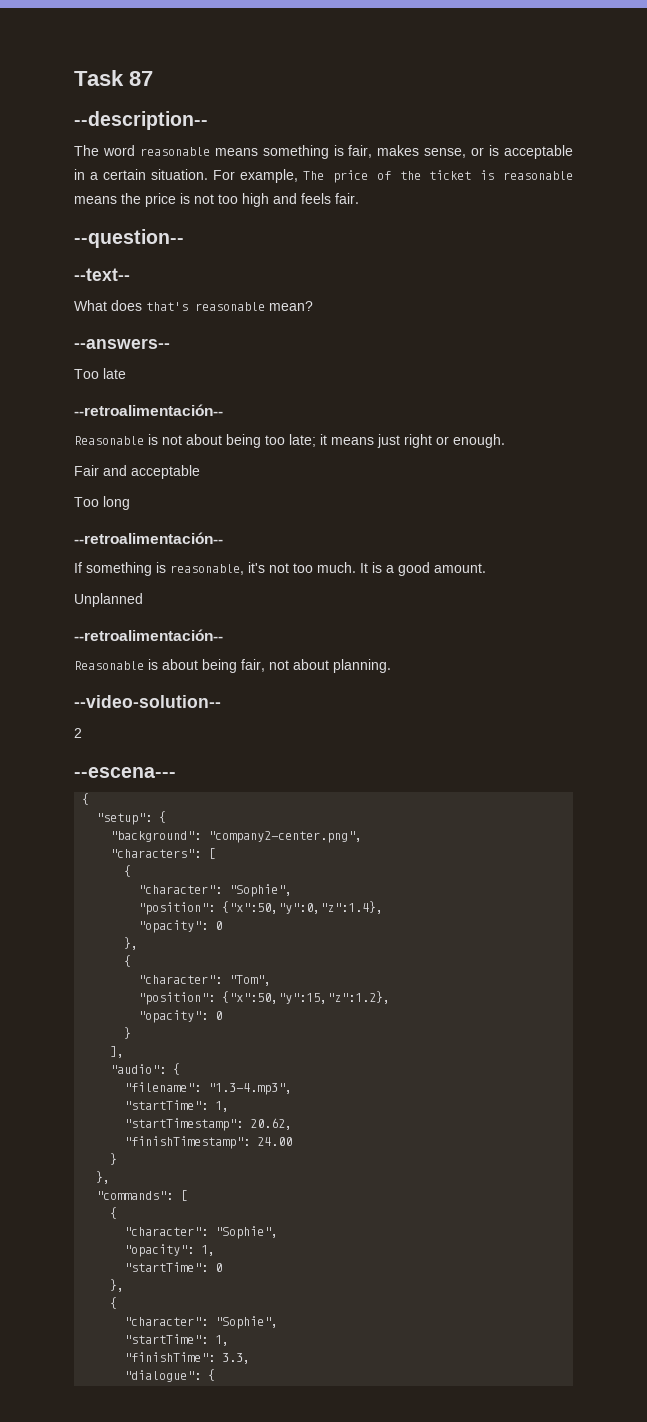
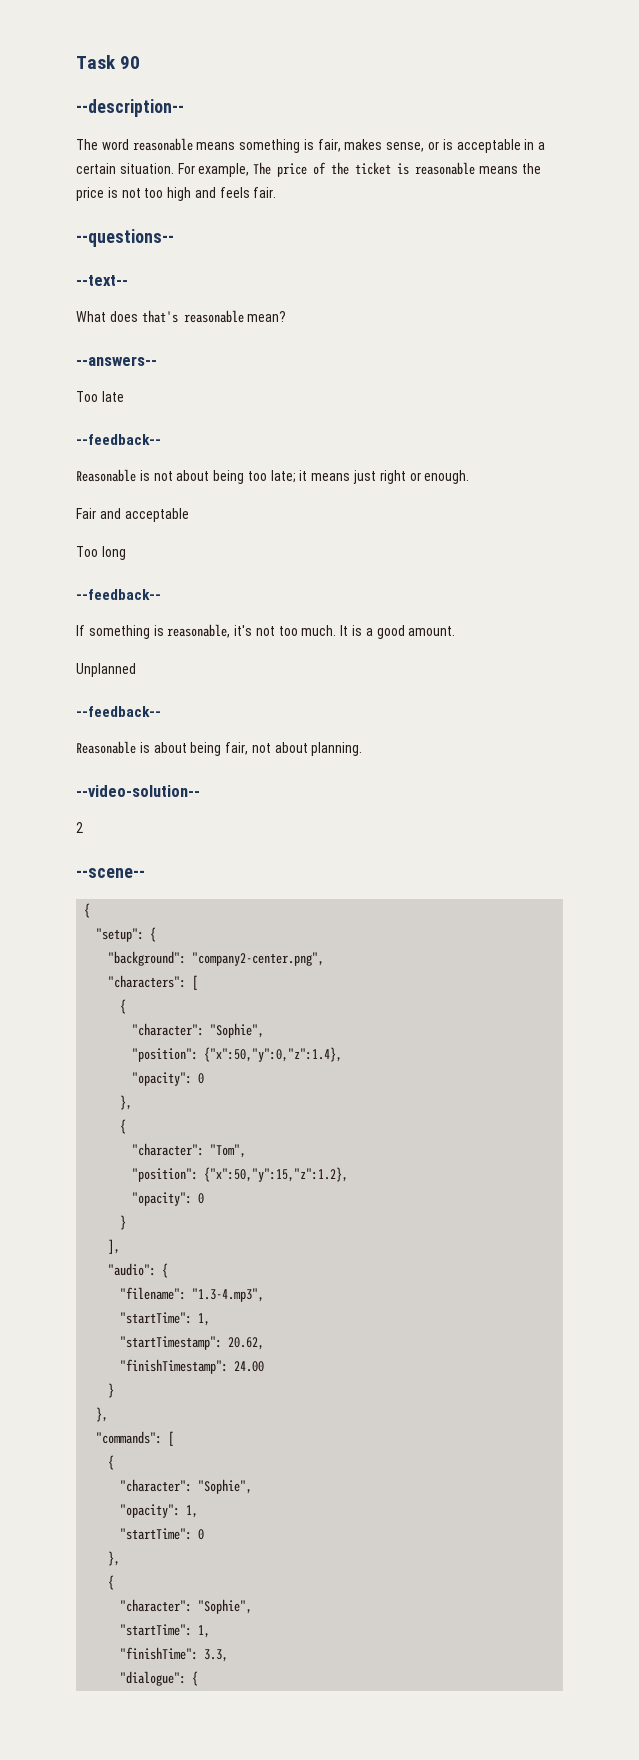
- Task 87
+ Task 90
- --question--
+ --questions--
  Too late
- --retroalimentación--
+ --feedback--
  Too long
- --retroalimentación--
+ --feedback--
  Unplanned
- --retroalimentación--
+ --feedback--
- --escena---
+ --scene--

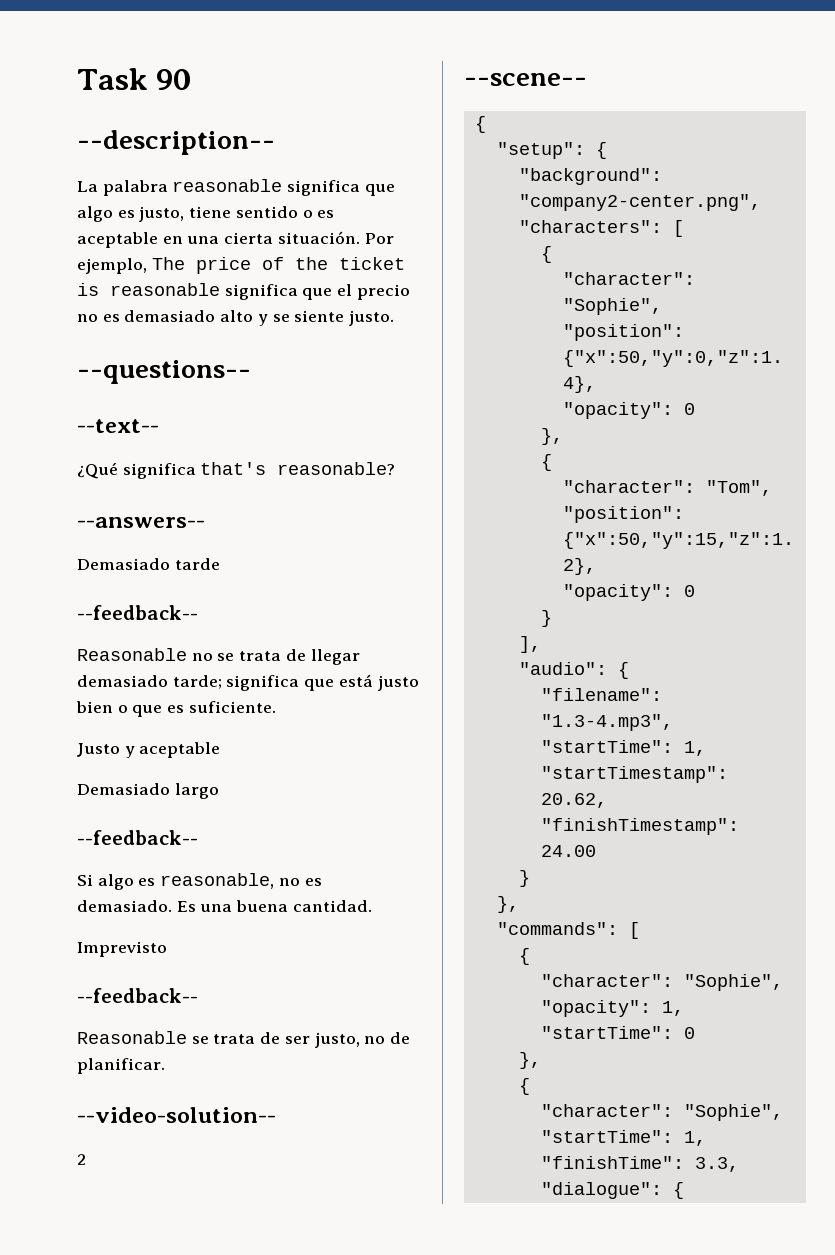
- The word reasonable means something is fair, makes sense, or is acceptable in a certain situation. For example, The price of the ticket is reasonable means the price is not too high and feels fair.
+ La palabra reasonable significa que algo es justo, tiene sentido o es aceptable en una cierta situación. Por ejemplo, The price of the ticket is reasonable significa que el precio no es demasiado alto y se siente justo.
  --questions--
  --text--
- What does that's reasonable mean?
+ ¿Qué significa that's reasonable?
- Too late
+ Demasiado tarde
  --feedback--
- Reasonable is not about being too late; it means just right or enough.
- Fair and acceptable
- Too long
+ Reasonable no se trata de llegar demasiado tarde; significa que está justo bien o que es suficiente.
+ Justo y aceptable
+ Demasiado largo
  --feedback--
- If something is reasonable, it's not too much. It is a good amount.
- Unplanned
+ Si algo es reasonable, no es demasiado. Es una buena cantidad.
+ Imprevisto
  --feedback--
- Reasonable is about being fair, not about planning.
+ Reasonable se trata de ser justo, no de planificar.

